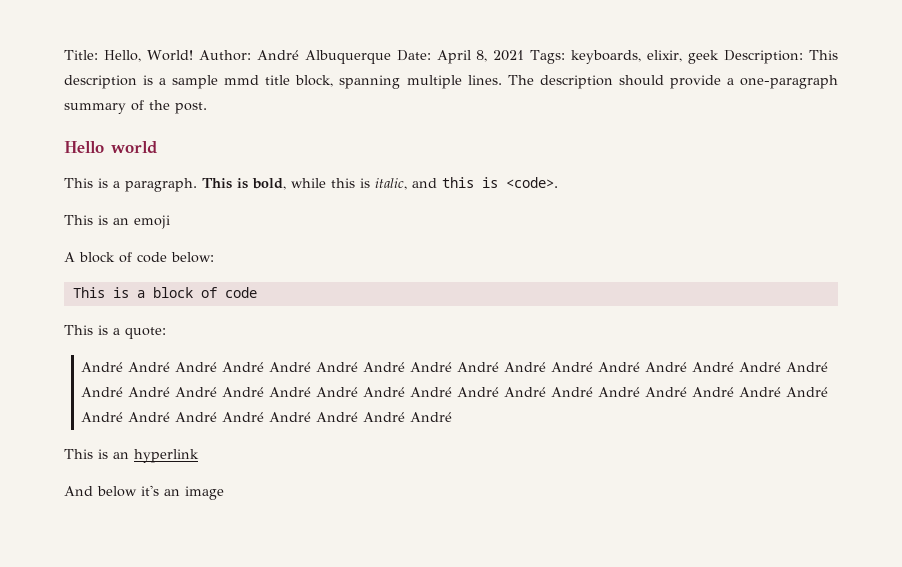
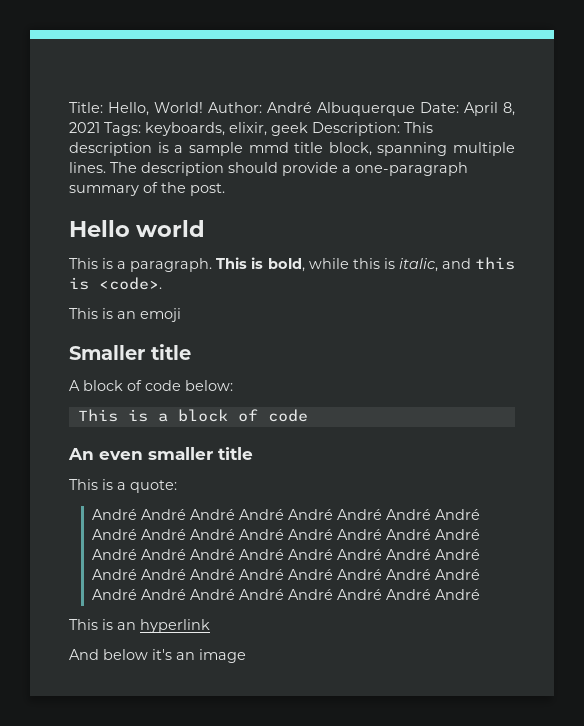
+ Smaller title
+ An even smaller title

